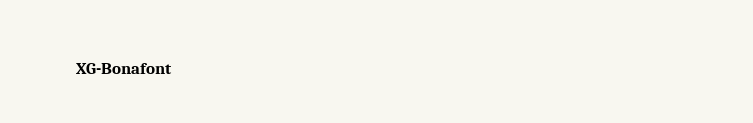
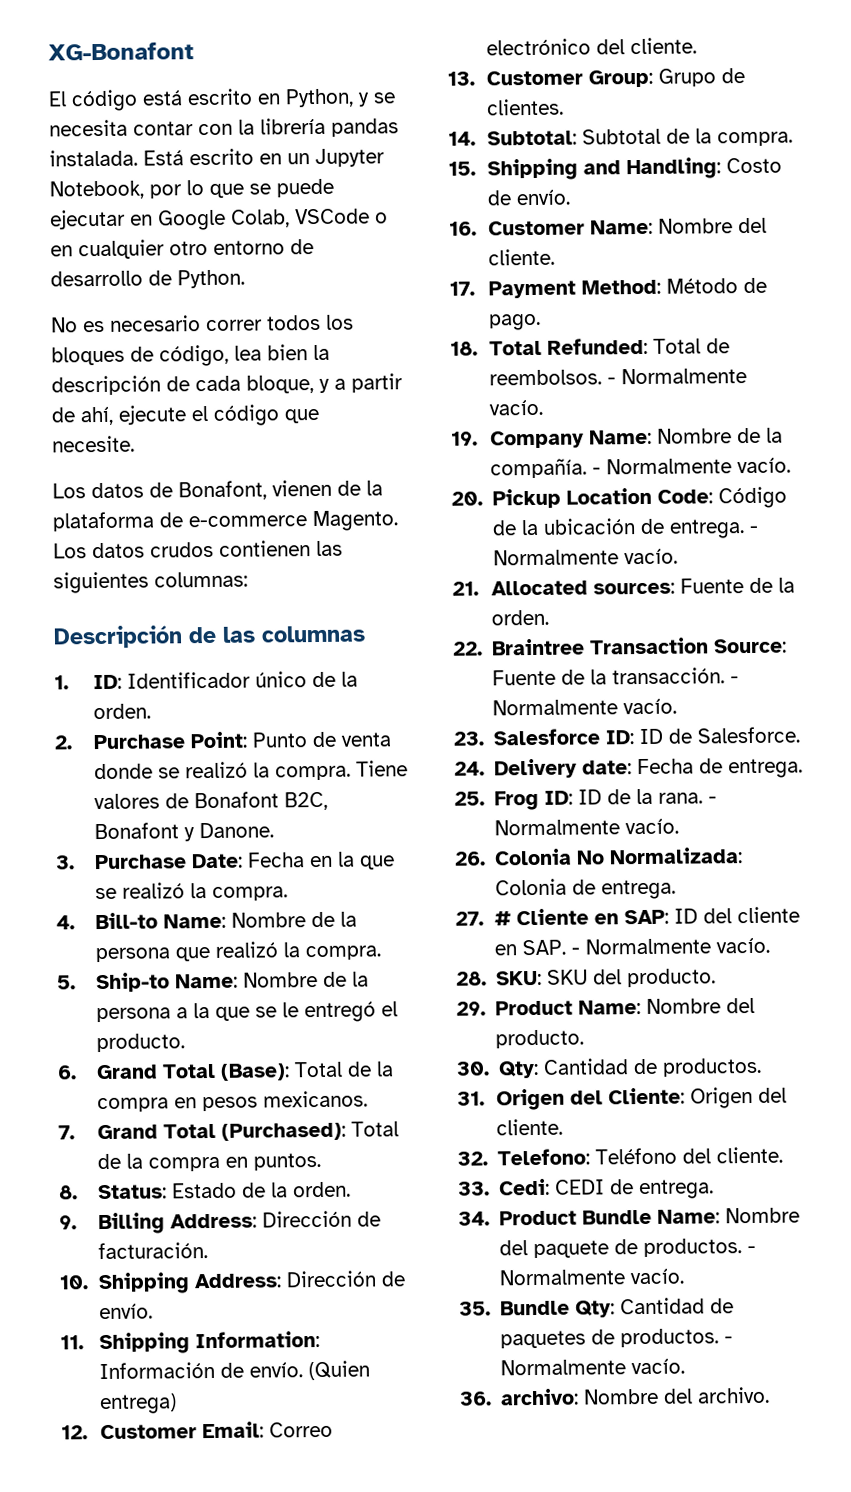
+ El código está escrito en Python, y se necesita contar con la librería pandas instalada. Está escrito en un Jupyter Notebook, por lo que se puede ejecutar en Google Colab, VSCode o en cualquier otro entorno de desarrollo de Python.
+ No es necesario correr todos los bloques de código, lea bien la descripción de cada bloque, y a partir de ahí, ejecute el código que necesite.
+ Los datos de Bonafont, vienen de la plataforma de e-commerce Magento. Los datos crudos contienen las siguientes columnas:
+ Descripción de las columnas
+ 1. ID: Identificador único de la orden.
+ 2. Purchase Point: Punto de venta donde se realizó la compra. Tiene valores de Bonafont B2C, Bonafont y Danone.
+ 3. Purchase Date: Fecha en la que se realizó la compra.
+ 4. Bill-to Name: Nombre de la persona que realizó la compra.
+ 5. Ship-to Name: Nombre de la persona a la que se le entregó el producto.
+ 6. Grand Total (Base): Total de la compra en pesos mexicanos.
+ 7. Grand Total (Purchased): Total de la compra en puntos.
+ 8. Status: Estado de la orden.
+ 9. Billing Address: Dirección de facturación.
+ 10. Shipping Address: Dirección de envío.
+ 11. Shipping Information: Información de envío. (Quien entrega)
+ 12. Customer Email: Correo electrónico del cliente.
+ 13. Customer Group: Grupo de clientes.
+ 14. Subtotal: Subtotal de la compra.
+ 15. Shipping and Handling: Costo de envío.
+ 16. Customer Name: Nombre del cliente.
+ 17. Payment Method: Método de pago.
+ 18. Total Refunded: Total de reembolsos. - Normalmente vacío.
+ 19. Company Name: Nombre de la compañía. - Normalmente vacío.
+ 20. Pickup Location Code: Código de la ubicación de entrega. - Normalmente vacío.
+ 21. Allocated sources: Fuente de la orden.
+ 22. Braintree Transaction Source: Fuente de la transacción. - Normalmente vacío.
+ 23. Salesforce ID: ID de Salesforce.
+ 24. Delivery date: Fecha de entrega.
+ 25. Frog ID: ID de la rana. - Normalmente vacío.
+ 26. Colonia No Normalizada: Colonia de entrega.
+ 27. # Cliente en SAP: ID del cliente en SAP. - Normalmente vacío.
+ 28. SKU: SKU del producto.
+ 29. Product Name: Nombre del producto.
+ 30. Qty: Cantidad de productos.
+ 31. Origen del Cliente: Origen del cliente.
+ 32. Telefono: Teléfono del cliente.
+ 33. Cedi: CEDI de entrega.
+ 34. Product Bundle Name: Nombre del paquete de productos. - Normalmente vacío.
+ 35. Bundle Qty: Cantidad de paquetes de productos. - Normalmente vacío.
+ 36. archivo: Nombre del archivo.

